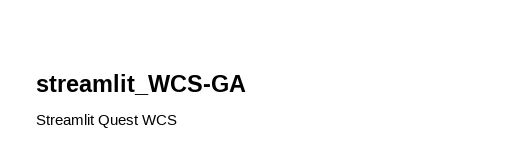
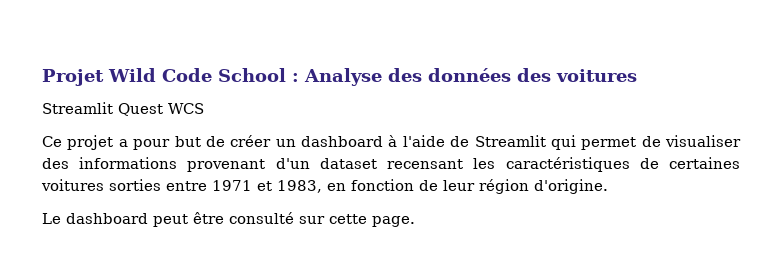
- streamlit_WCS-GA
+ Projet Wild Code School : Analyse des données des voitures
  Streamlit Quest WCS
+ Ce projet a pour but de créer un dashboard à l'aide de Streamlit qui permet de visualiser des informations provenant d'un dataset recensant les caractéristiques de certaines voitures sorties entre 1971 et 1983, en fonction de leur région d'origine.
+ Le dashboard peut être consulté sur cette page.

